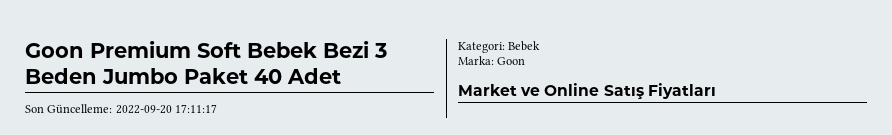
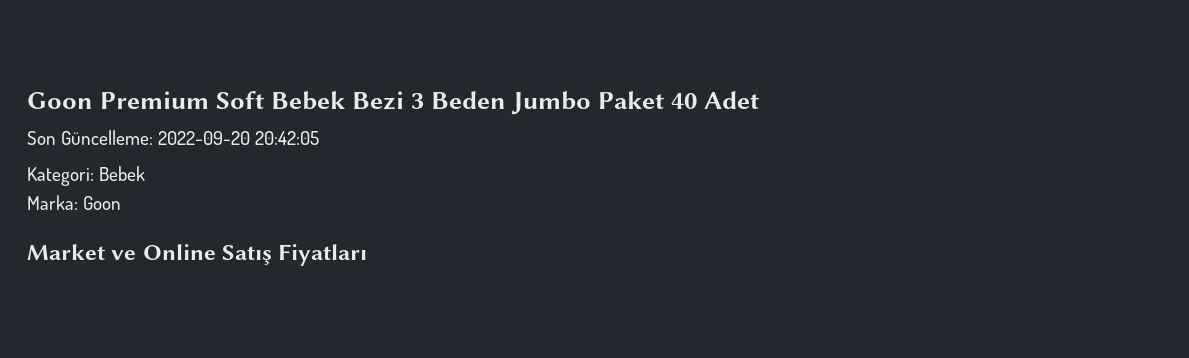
- Son Güncelleme: 2022-09-20 17:11:17
+ Son Güncelleme: 2022-09-20 20:42:05

